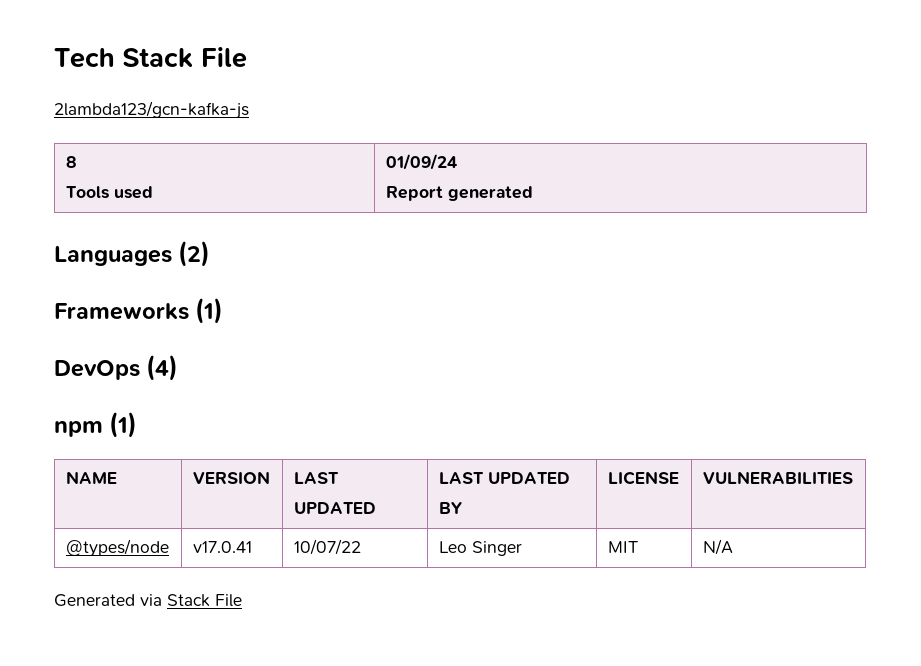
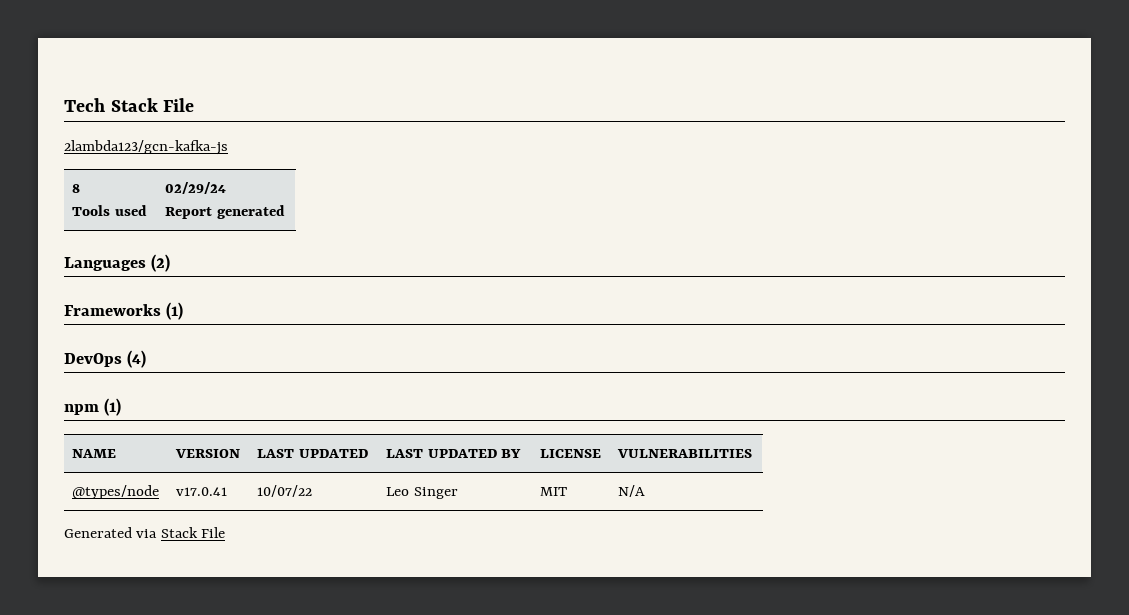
  8
- Tools used | 01/09/24
+ Tools used | 02/29/24

